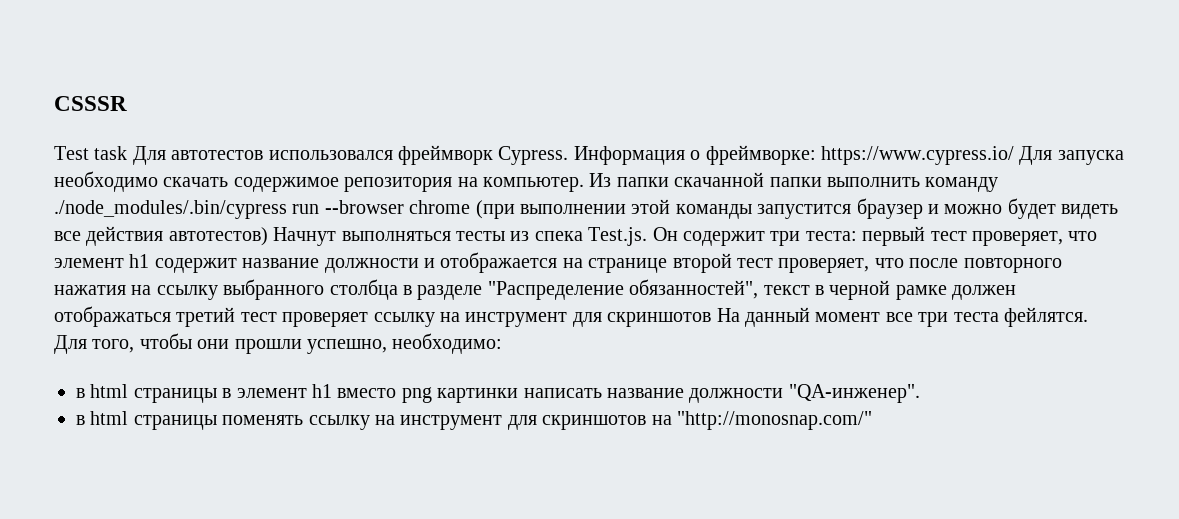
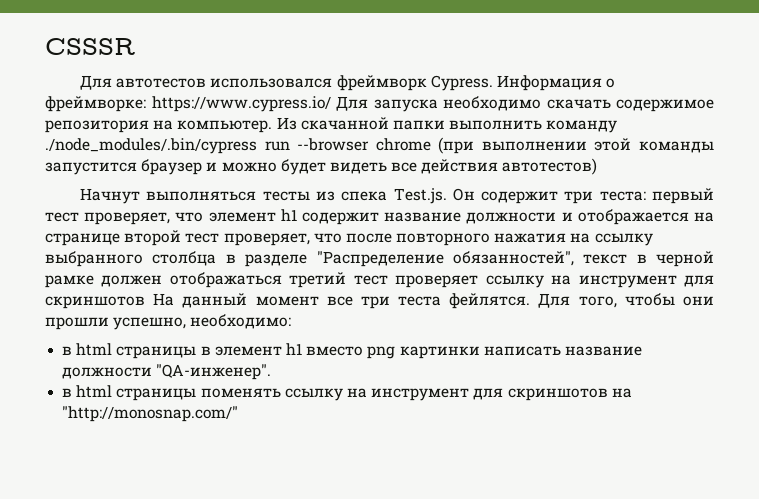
- Test task Для автотестов использовался фреймворк Cypress.
+ Для автотестов использовался фреймворк Cypress.
- Из папки скачанной папки выполнить команду ./node_modules/.bin/cypress run --browser chrome (при выполнении этой команды запустится браузер и можно будет видеть все действия автотестов) Начнут выполняться тесты из спека Test.js. Он содержит три теста:
+ Из скачанной папки выполнить команду ./node_modules/.bin/cypress run --browser chrome (при выполнении этой команды запустится браузер и можно будет видеть все действия автотестов)
+ Начнут выполняться тесты из спека Test.js. Он содержит три теста:

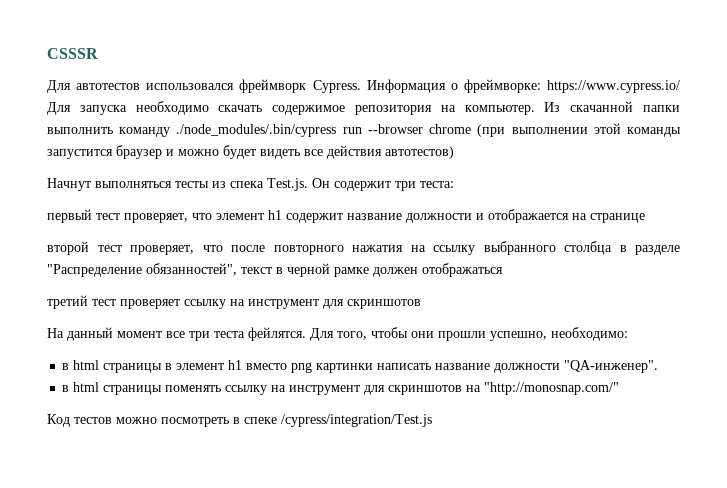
- Начнут выполняться тесты из спека Test.js. Он содержит три теста: первый тест проверяет, что элемент h1 содержит название должности и отображается на странице второй тест проверяет, что после повторного нажатия на ссылку выбранного столбца в разделе "Распределение обязанностей", текст в черной рамке должен отображаться третий тест проверяет ссылку на инструмент для скриншотов На данный момент все три теста фейлятся.
+ Начнут выполняться тесты из спека Test.js. Он содержит три теста:
+ первый тест проверяет, что элемент h1 содержит название должности и отображается на странице
+ второй тест проверяет, что после повторного нажатия на ссылку выбранного столбца в разделе "Распределение обязанностей", текст в черной рамке должен отображаться
+ третий тест проверяет ссылку на инструмент для скриншотов
+ На данный момент все три теста фейлятся.
+ Код тестов можно посмотреть в спеке /cypress/integration/Test.js

